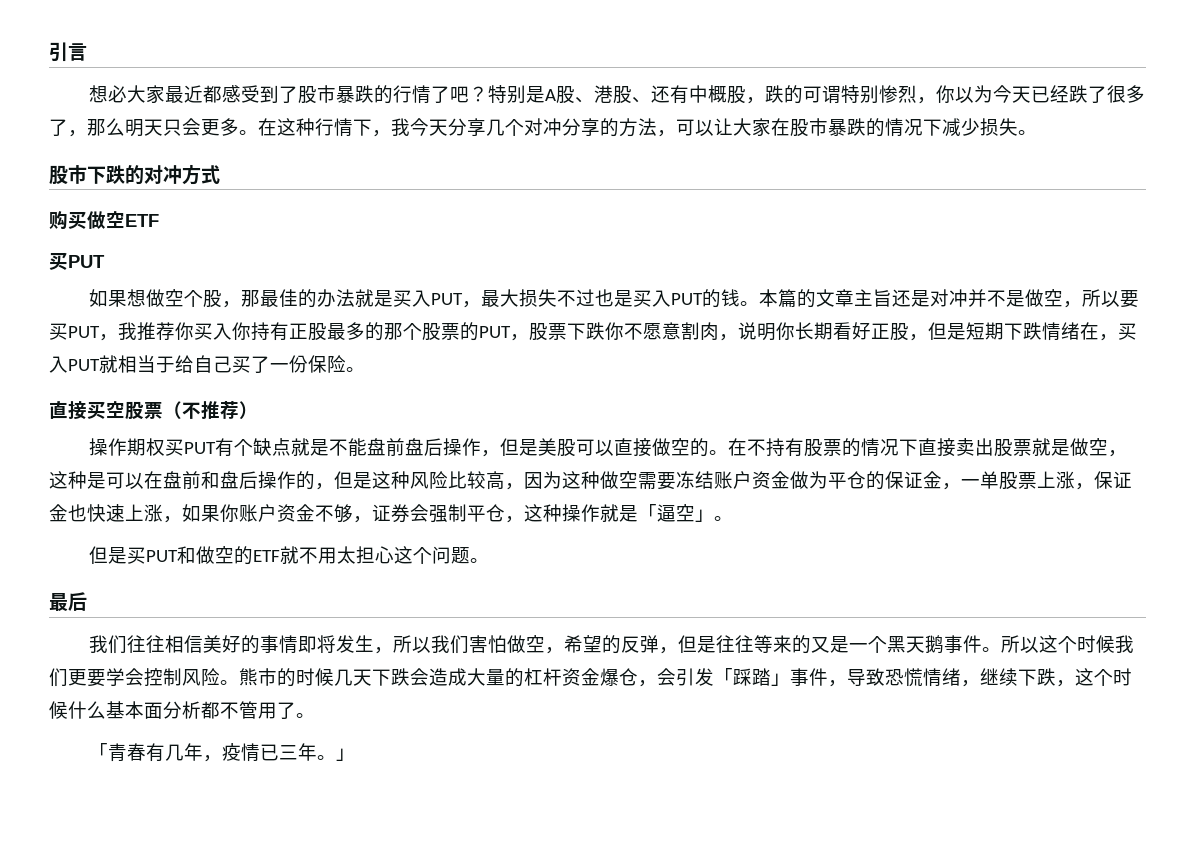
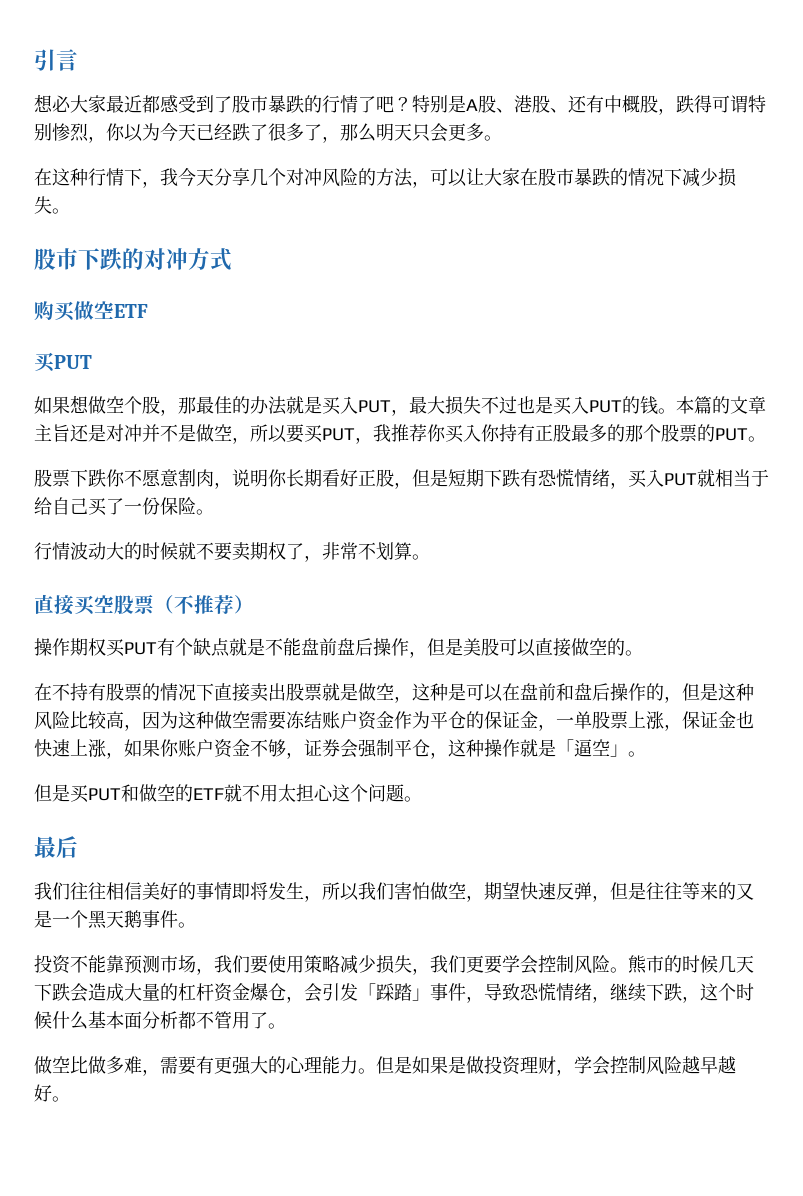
- 特别是A股、港股、还有中概股，跌的可谓特别惨烈，你以为今天已经跌了很多了，那么明天只会更多。在这种行情下，我今天分享几个对冲分享的方法，可以让大家在股市暴跌的情况下减少损失。
+ 特别是A股、港股、还有中概股，跌得可谓特别惨烈，你以为今天已经跌了很多了，那么明天只会更多。
+ 在这种行情下，我今天分享几个对冲风险的方法，可以让大家在股市暴跌的情况下减少损失。
- 本篇的文章主旨还是对冲并不是做空，所以要买PUT，我推荐你买入你持有正股最多的那个股票的PUT，股票下跌你不愿意割肉，说明你长期看好正股，但是短期下跌情绪在，买入PUT就相当于给自己买了一份保险。
+ 本篇的文章主旨还是对冲并不是做空，所以要买PUT，我推荐你买入你持有正股最多的那个股票的PUT。
+ 股票下跌你不愿意割肉，说明你长期看好正股，但是短期下跌有恐慌情绪，买入PUT就相当于给自己买了一份保险。
+ 行情波动大的时候就不要卖期权了，非常不划算。
- 操作期权买PUT有个缺点就是不能盘前盘后操作，但是美股可以直接做空的。在不持有股票的情况下直接卖出股票就是做空，这种是可以在盘前和盘后操作的，但是这种风险比较高，因为这种做空需要冻结账户资金做为平仓的保证金，一单股票上涨，保证金也快速上涨，如果你账户资金不够，证券会强制平仓，这种操作就是「逼空」。
+ 操作期权买PUT有个缺点就是不能盘前盘后操作，但是美股可以直接做空的。
+ 在不持有股票的情况下直接卖出股票就是做空，这种是可以在盘前和盘后操作的，但是这种风险比较高，因为这种做空需要冻结账户资金作为平仓的保证金，一单股票上涨，保证金也快速上涨，如果你账户资金不够，证券会强制平仓，这种操作就是「逼空」。
- 我们往往相信美好的事情即将发生，所以我们害怕做空，希望的反弹，但是往往等来的又是一个黑天鹅事件。所以这个时候我们更要学会控制风险。
+ 我们往往相信美好的事情即将发生，所以我们害怕做空，期望快速反弹，但是往往等来的又是一个黑天鹅事件。
+ 投资不能靠预测市场，我们要使用策略减少损失，我们更要学会控制风险。
- 「青春有几年，疫情已三年。」
+ 做空比做多难，需要有更强大的心理能力。但是如果是做投资理财，学会控制风险越早越好。

